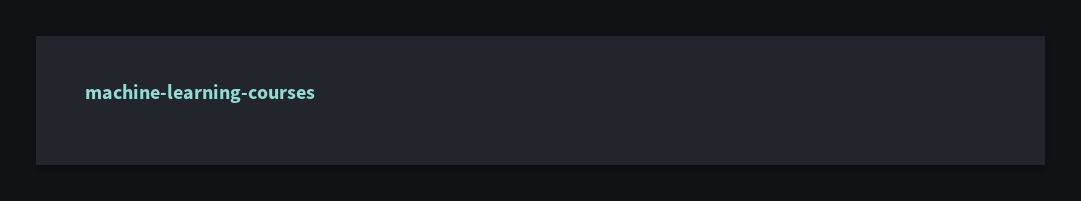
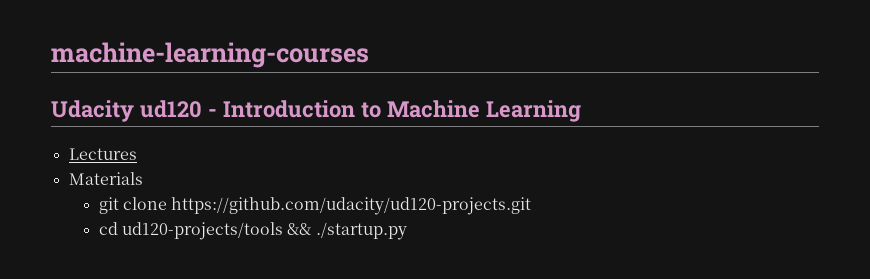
+ Udacity ud120 - Introduction to Machine Learning
+ Lectures
+ Materials
+ git clone https://github.com/udacity/ud120-projects.git
+ cd ud120-projects/tools && ./startup.py

